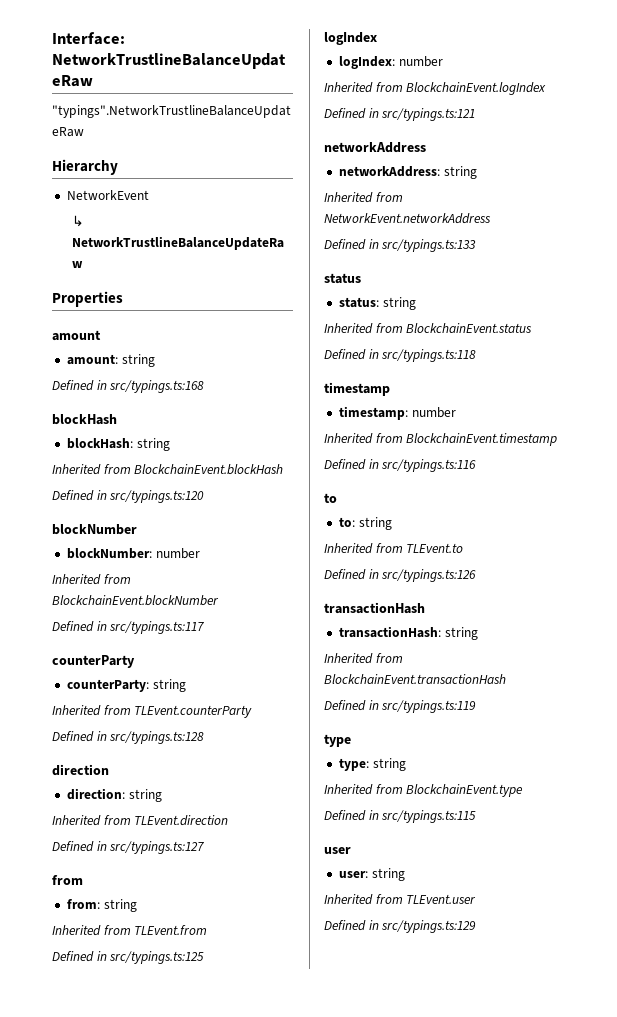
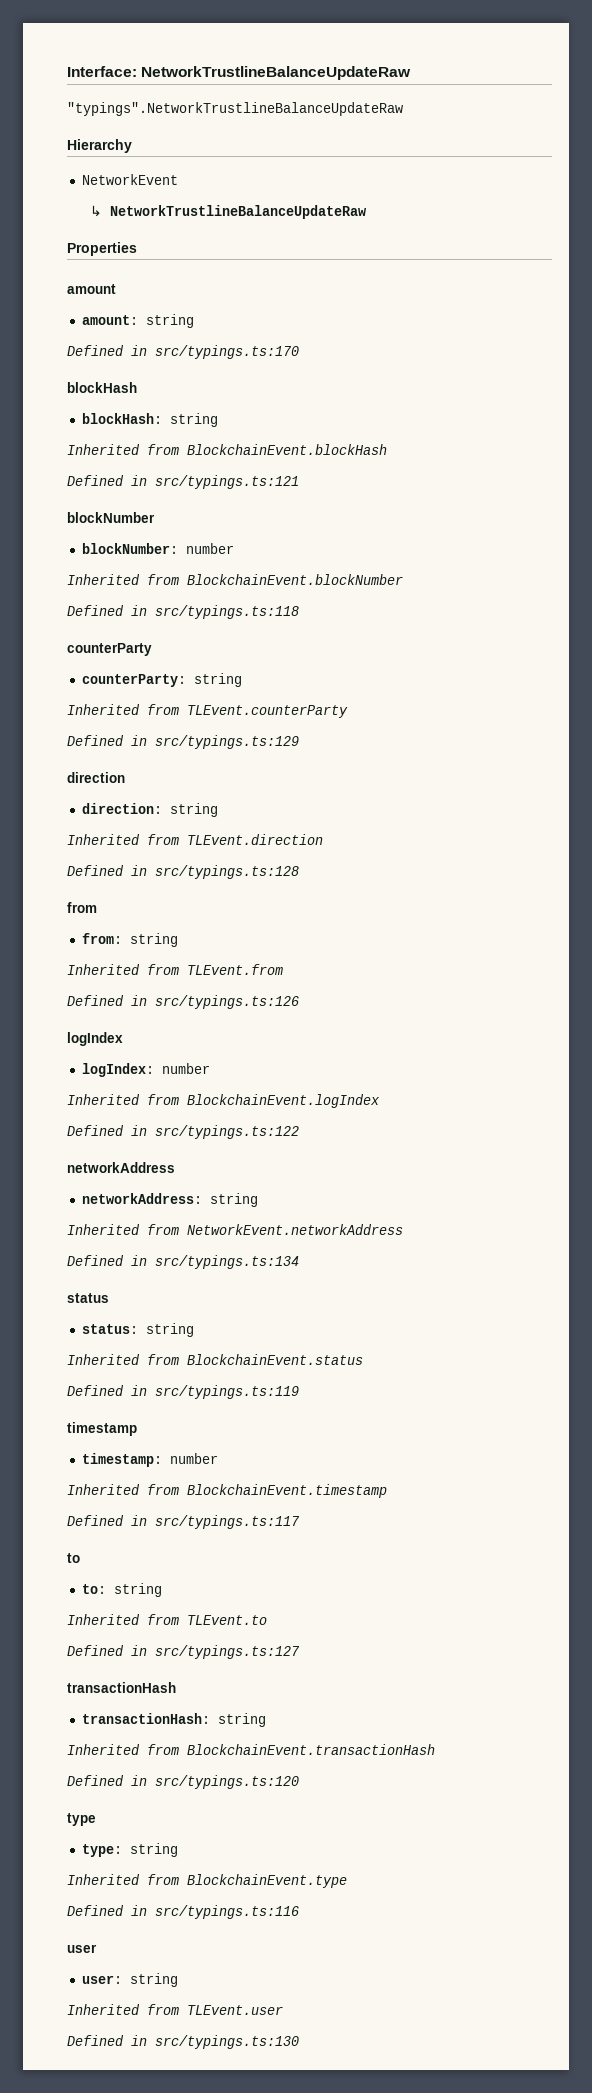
- Defined in src/typings.ts:168
+ Defined in src/typings.ts:170
- Defined in src/typings.ts:120
+ Defined in src/typings.ts:121
- Defined in src/typings.ts:117
+ Defined in src/typings.ts:118
- Defined in src/typings.ts:128
+ Defined in src/typings.ts:129
- Defined in src/typings.ts:127
+ Defined in src/typings.ts:128
- Defined in src/typings.ts:125
+ Defined in src/typings.ts:126
- Defined in src/typings.ts:121
+ Defined in src/typings.ts:122
- Defined in src/typings.ts:133
+ Defined in src/typings.ts:134
- Defined in src/typings.ts:118
+ Defined in src/typings.ts:119
- Defined in src/typings.ts:116
+ Defined in src/typings.ts:117
- Defined in src/typings.ts:126
+ Defined in src/typings.ts:127
- Defined in src/typings.ts:119
+ Defined in src/typings.ts:120
- Defined in src/typings.ts:115
+ Defined in src/typings.ts:116
- Defined in src/typings.ts:129
+ Defined in src/typings.ts:130

